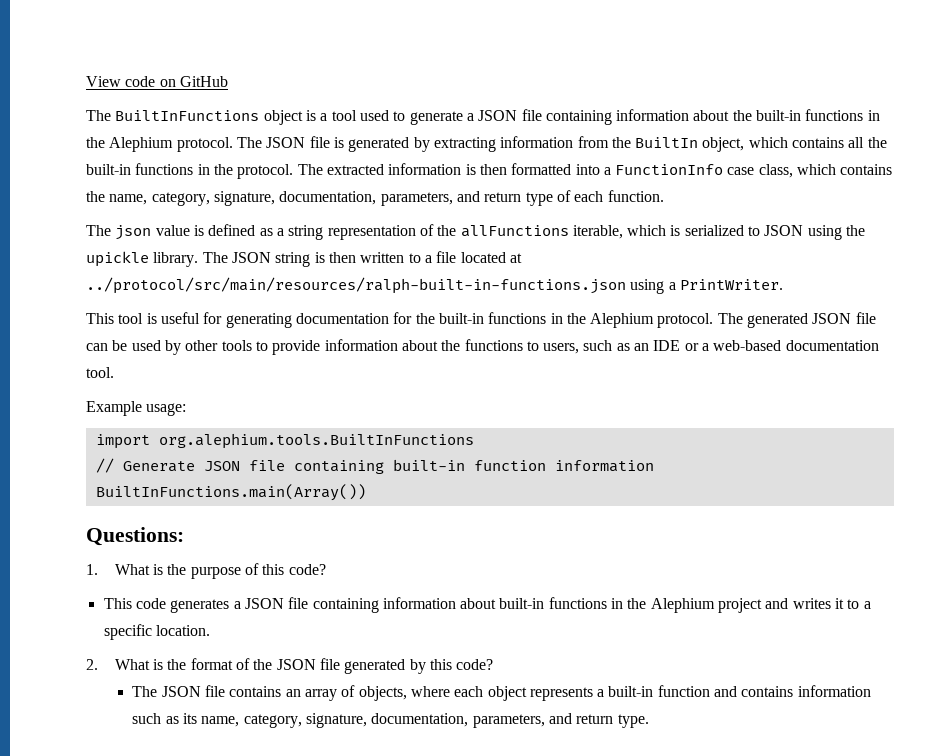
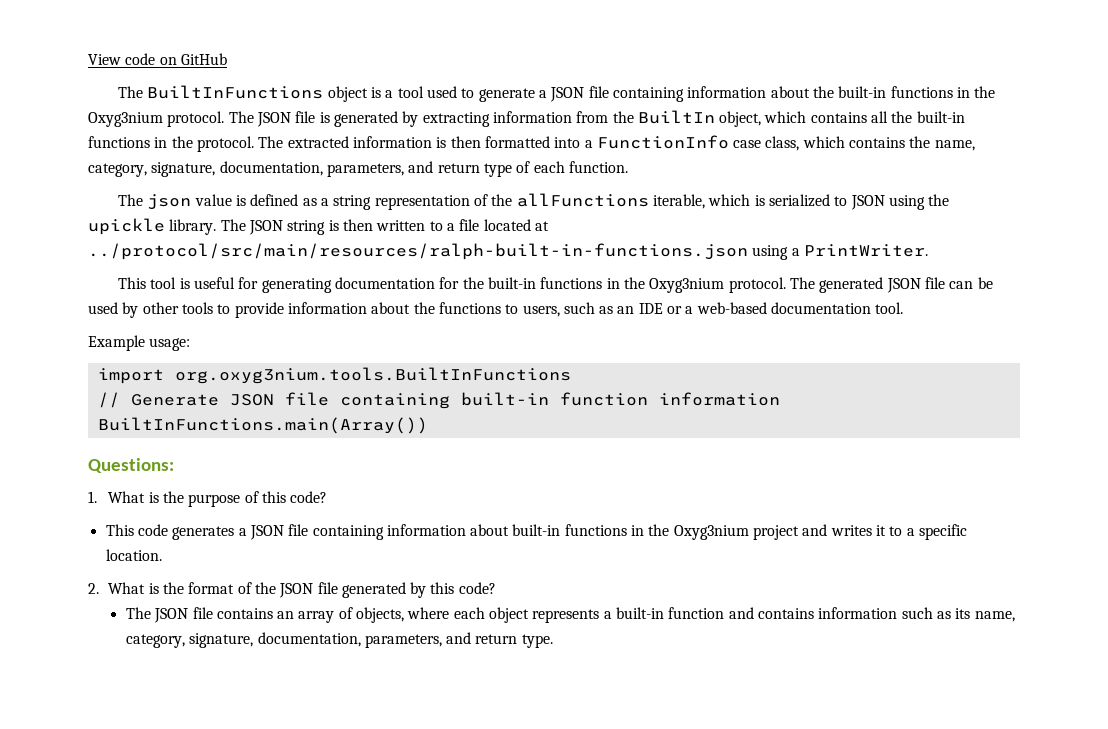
- The BuiltInFunctions object is a tool used to generate a JSON file containing information about the built-in functions in the Alephium protocol.
+ The BuiltInFunctions object is a tool used to generate a JSON file containing information about the built-in functions in the Oxyg3nium protocol.
- This tool is useful for generating documentation for the built-in functions in the Alephium protocol.
+ This tool is useful for generating documentation for the built-in functions in the Oxyg3nium protocol.
- import org.alephium.tools.BuiltInFunctions
+ import org.oxyg3nium.tools.BuiltInFunctions
- This code generates a JSON file containing information about built-in functions in the Alephium project and writes it to a specific location.
+ This code generates a JSON file containing information about built-in functions in the Oxyg3nium project and writes it to a specific location.

